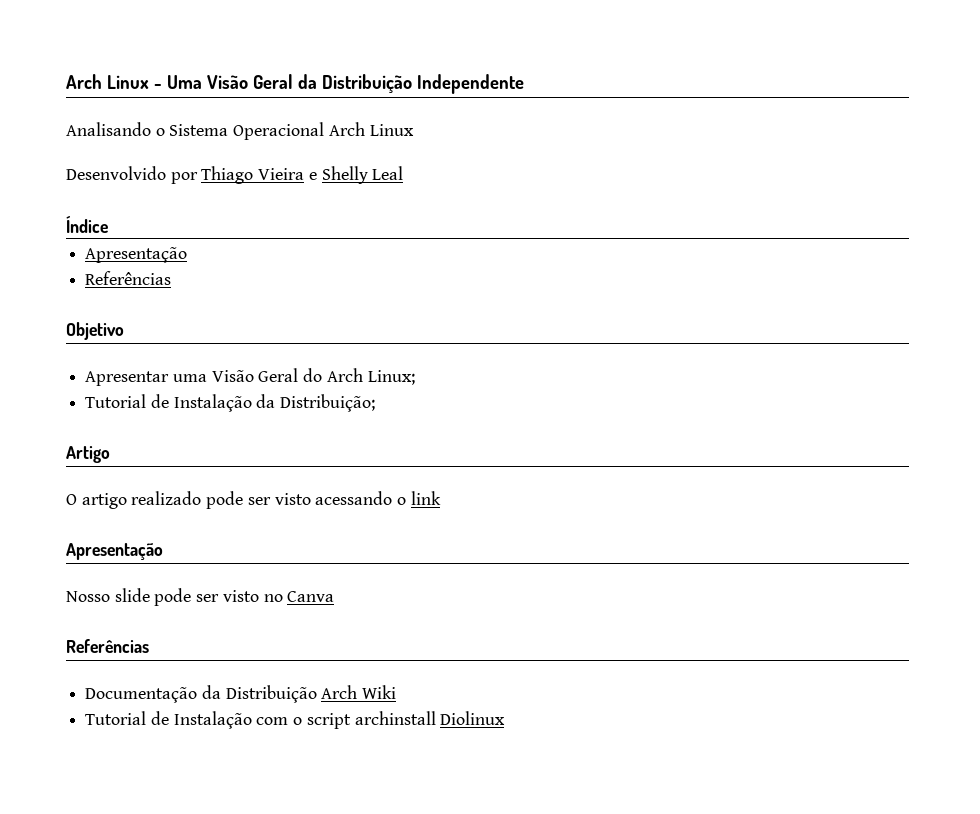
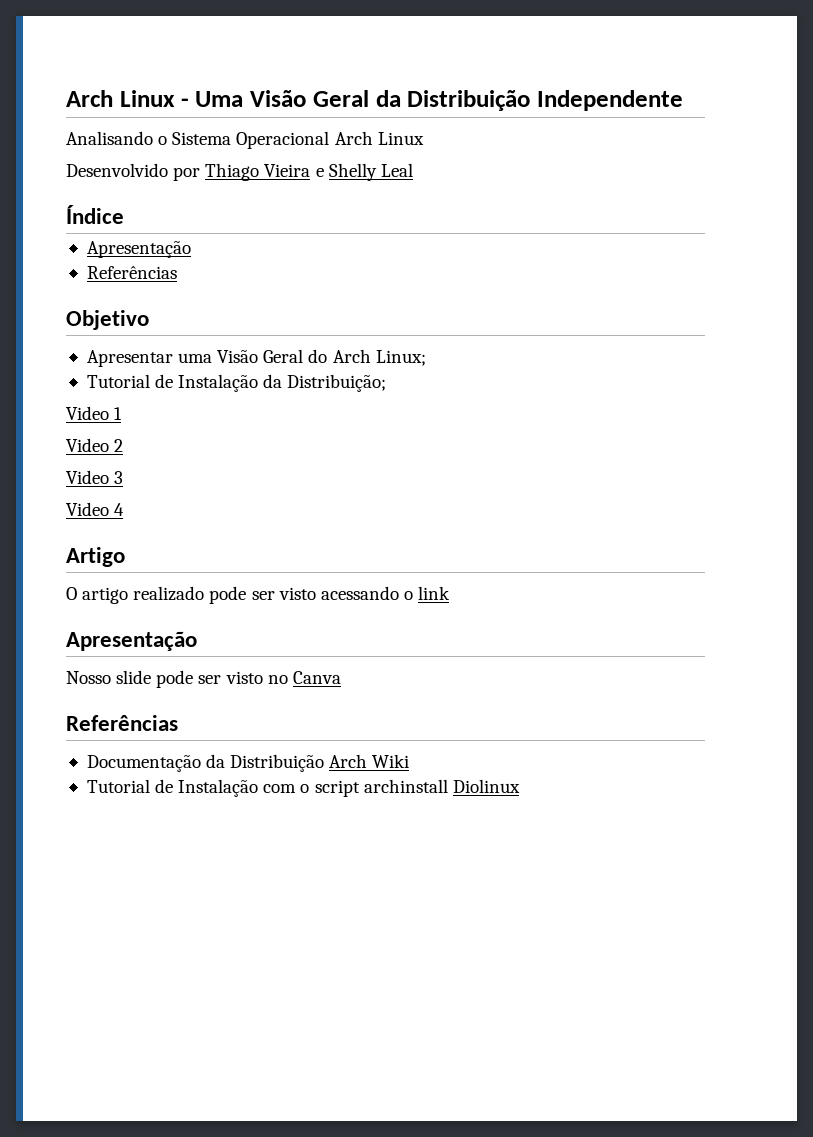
+ Video 1
+ Video 2
+ Video 3
+ Video 4

